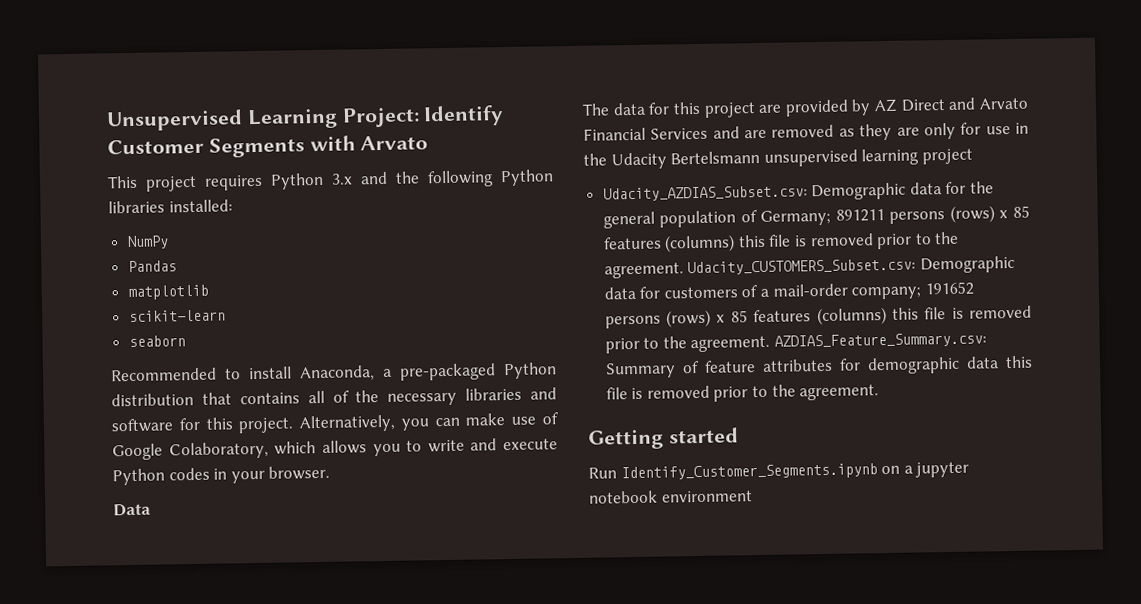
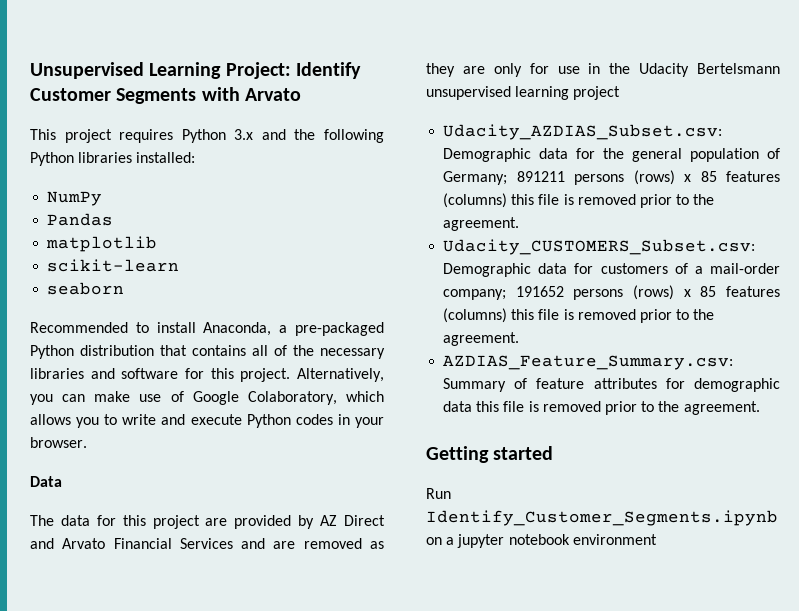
- 891211 persons (rows) x 85 features (columns) this file is removed prior to the agreement. Udacity_CUSTOMERS_Subset.csv:
+ 891211 persons (rows) x 85 features (columns) this file is removed prior to the agreement.
+ Udacity_CUSTOMERS_Subset.csv:
- 191652 persons (rows) x 85 features (columns) this file is removed prior to the agreement. AZDIAS_Feature_Summary.csv:
+ 191652 persons (rows) x 85 features (columns) this file is removed prior to the agreement.
+ AZDIAS_Feature_Summary.csv:

